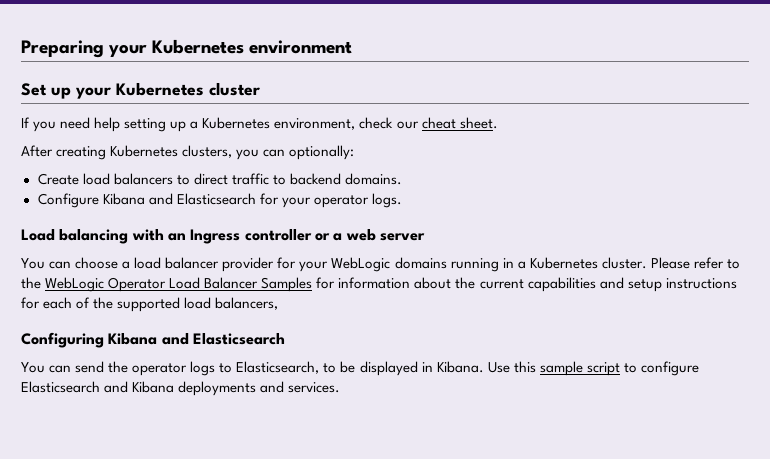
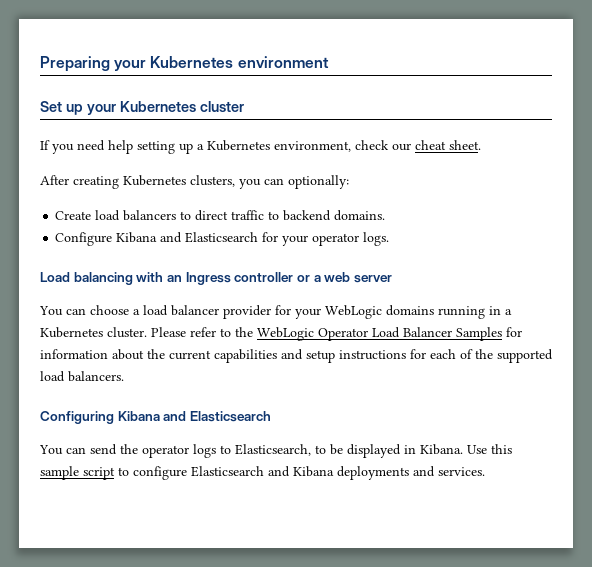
- Please refer to the WebLogic Operator Load Balancer Samples for information about the current capabilities and setup instructions for each of the supported load balancers,
+ Please refer to the WebLogic Operator Load Balancer Samples for information about the current capabilities and setup instructions for each of the supported load balancers.

